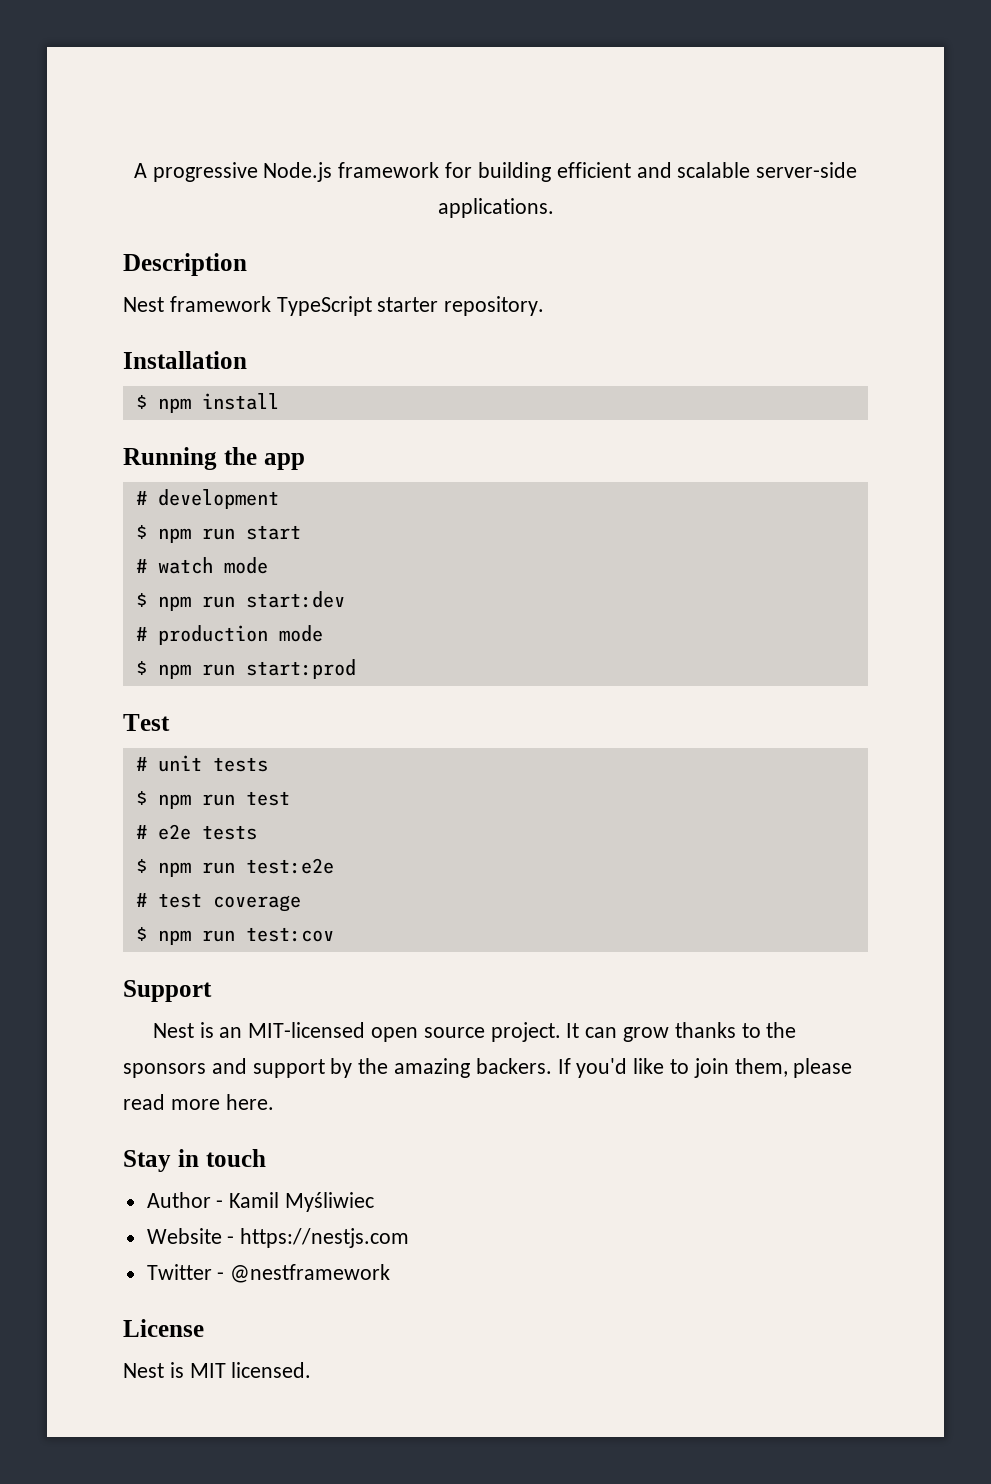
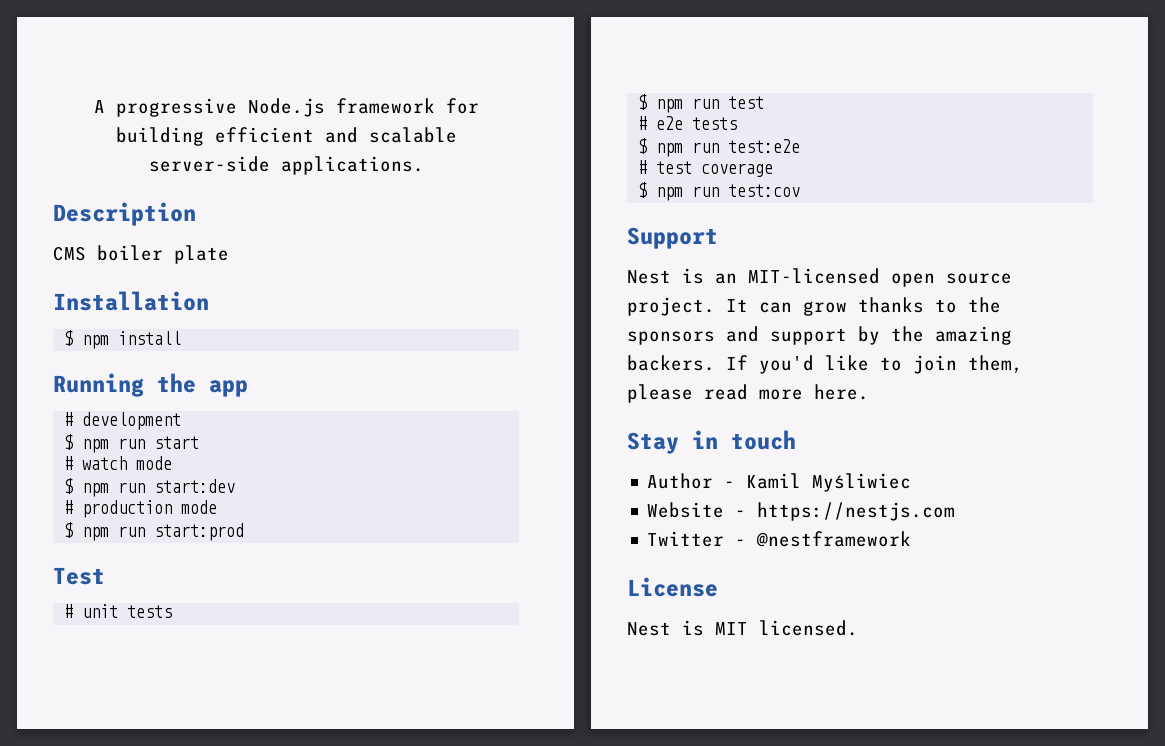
- Nest framework TypeScript starter repository.
+ CMS boiler plate

